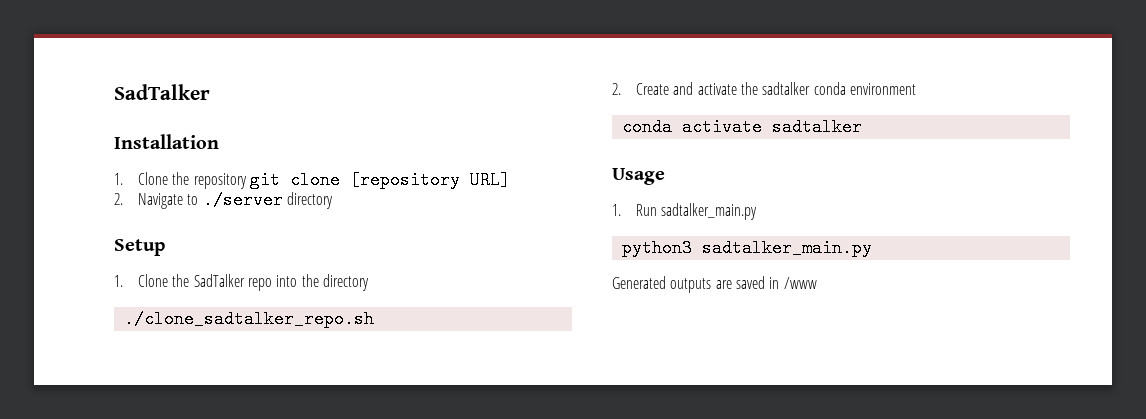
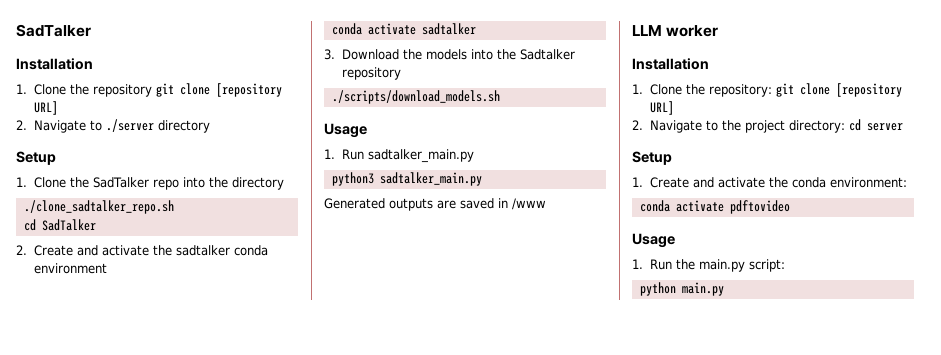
+ cd SadTalker
+ 3. Download the models into the Sadtalker repository
+ ./scripts/download_models.sh
+ LLM worker
+ Installation
+ 1. Clone the repository: git clone [repository URL]
+ 2. Navigate to the project directory: cd server
+ Setup
+ 1. Create and activate the conda environment:
+ conda activate pdftovideo
+ Usage
+ 1. Run the main.py script:
+ python main.py

